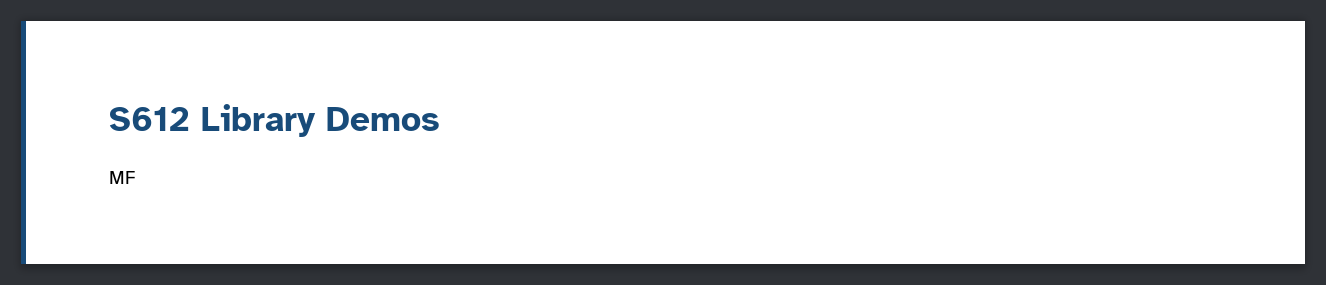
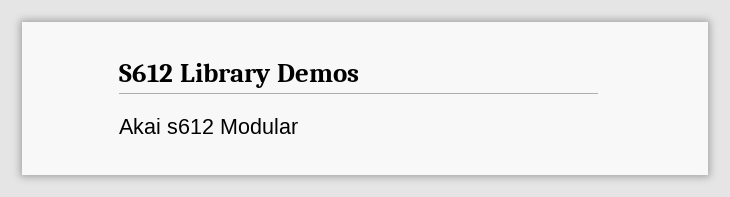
- MF
+ Akai s612 Modular

